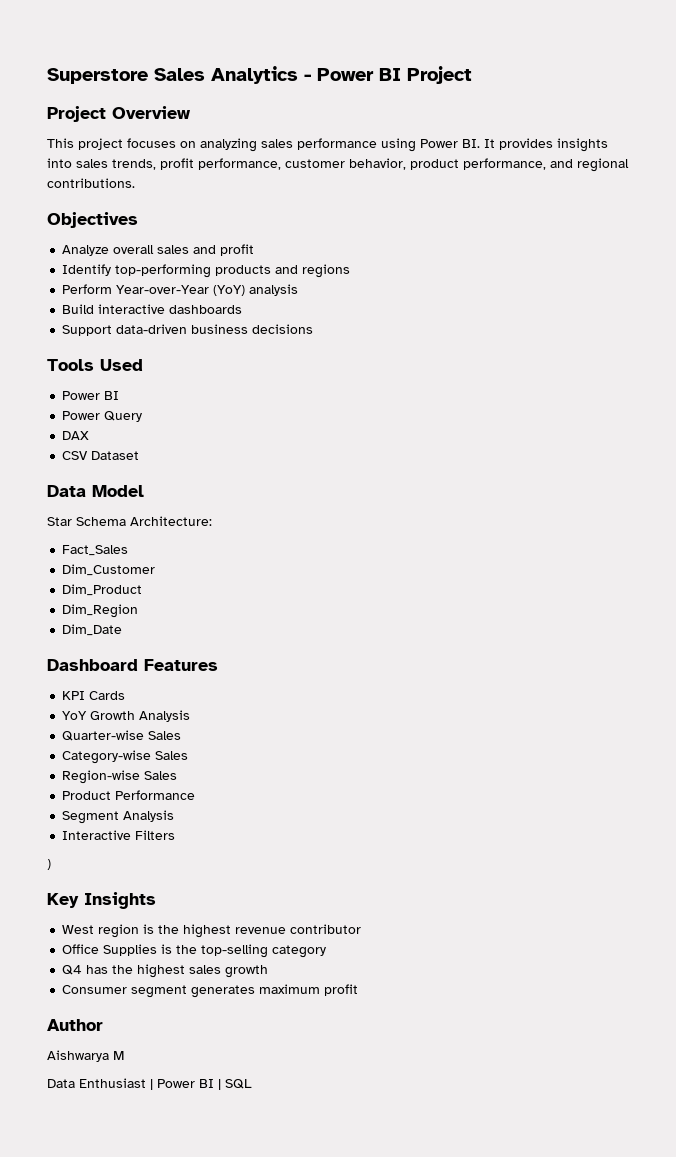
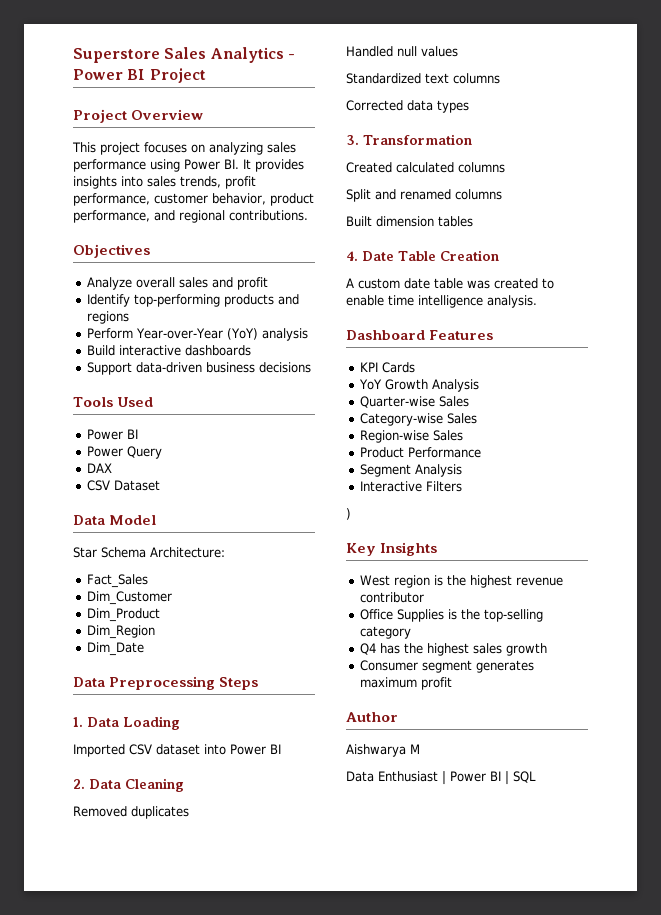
+ Data Preprocessing Steps
+ 1. Data Loading
+ Imported CSV dataset into Power BI
+ 2. Data Cleaning
+ Removed duplicates
+ Handled null values
+ Standardized text columns
+ Corrected data types
+ 3. Transformation
+ Created calculated columns
+ Split and renamed columns
+ Built dimension tables
+ 4. Date Table Creation
+ A custom date table was created to enable time intelligence analysis.

